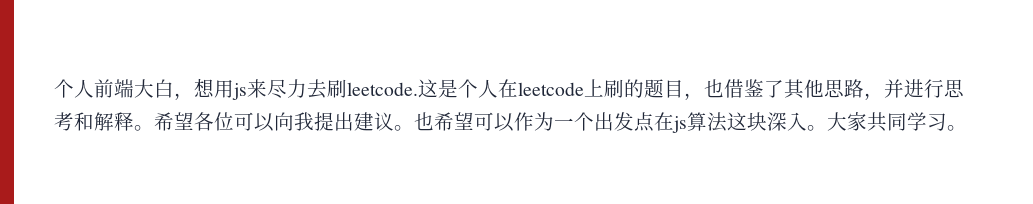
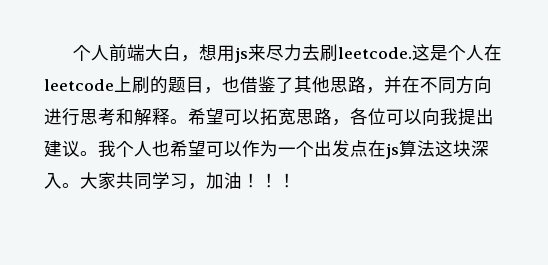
- 这是个人在leetcode上刷的题目，也借鉴了其他思路，并进行思考和解释。
+ 这是个人在leetcode上刷的题目，也借鉴了其他思路，并在不同方向进行思考和解释。
- 希望各位可以向我提出建议。
+ 希望可以拓宽思路，各位可以向我提出建议。
- 也希望可以作为一个出发点在js算法这块深入。
+ 我个人也希望可以作为一个出发点在js算法这块深入。
- 大家共同学习。
+ 大家共同学习，加油！！！

